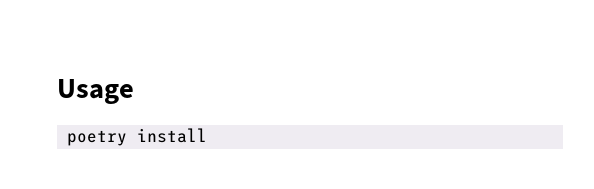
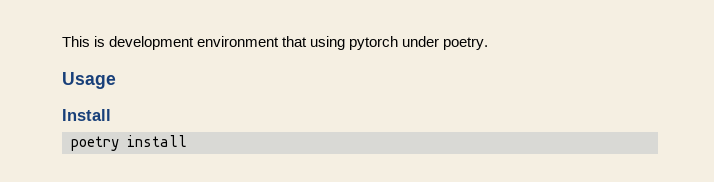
+ This is development environment that using pytorch under poetry.
+ Install

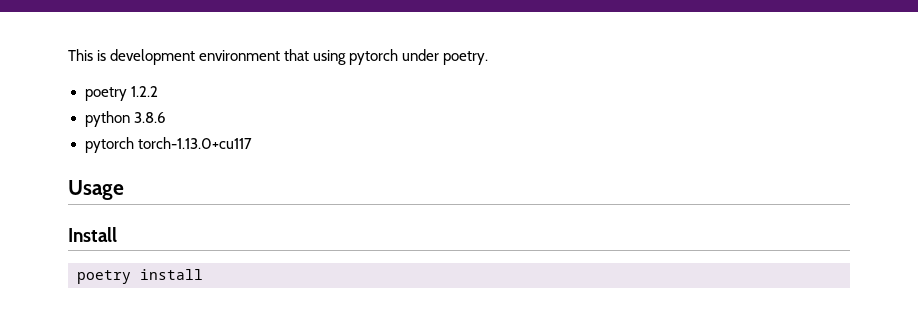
+ poetry 1.2.2
+ python 3.8.6
+ pytorch torch-1.13.0+cu117

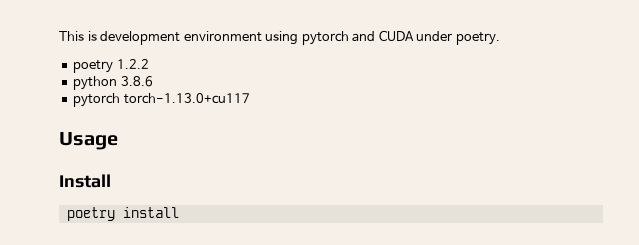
- This is development environment that using pytorch under poetry.
+ This is development environment using pytorch and CUDA under poetry.

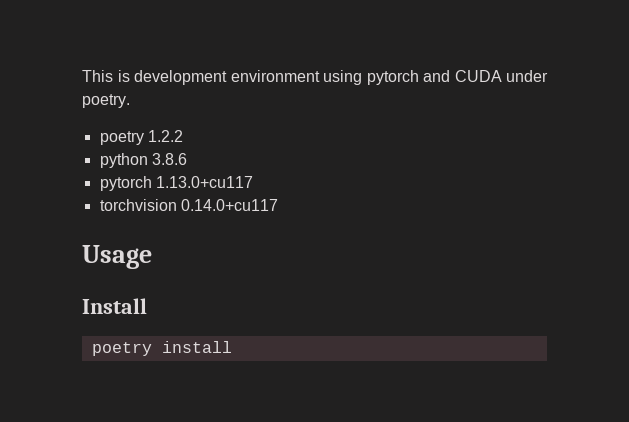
- pytorch torch-1.13.0+cu117
+ pytorch 1.13.0+cu117
+ torchvision 0.14.0+cu117

